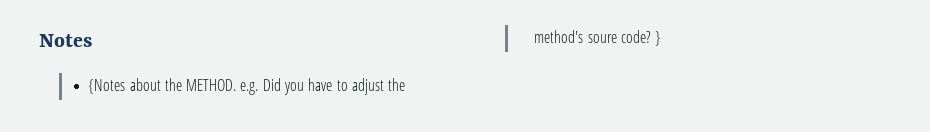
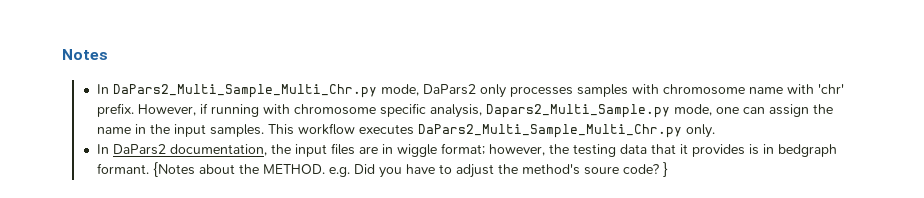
+ In DaPars2_Multi_Sample_Multi_Chr.py mode, DaPars2 only processes samples with chromosome name with 'chr' prefix. However, if running with chromosome specific analysis, Dapars2_Multi_Sample.py mode, one can assign the name in the input samples. This workflow executes DaPars2_Multi_Sample_Multi_Chr.py only.
+ In DaPars2 documentation, the input files are in wiggle format; however, the testing data that it provides is in bedgraph formant.

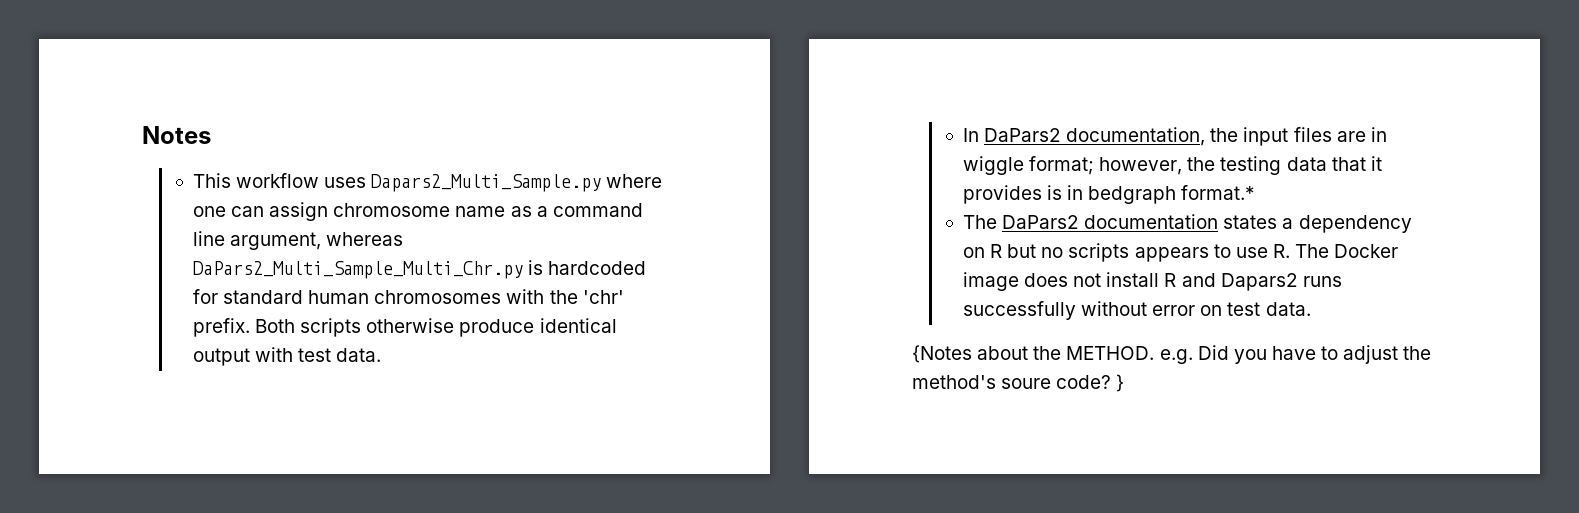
- In DaPars2_Multi_Sample_Multi_Chr.py mode, DaPars2 only processes samples with chromosome name with 'chr' prefix. However, if running with chromosome specific analysis, Dapars2_Multi_Sample.py mode, one can assign the name in the input samples. This workflow executes DaPars2_Multi_Sample_Multi_Chr.py only.
+ This workflow uses Dapars2_Multi_Sample.py where one can assign chromosome name as a command line argument, whereas DaPars2_Multi_Sample_Multi_Chr.py is hardcoded for standard human chromosomes with the 'chr' prefix. Both scripts otherwise produce identical output with test data.
- In DaPars2 documentation, the input files are in wiggle format; however, the testing data that it provides is in bedgraph formant. {Notes about the METHOD. e.g. Did you have to adjust the method's soure code?
+ In DaPars2 documentation, the input files are in wiggle format; however, the testing data that it provides is in bedgraph format.*
+ The DaPars2 documentation states a dependency on R but no scripts appears to use R. The Docker image does not install R and Dapars2 runs successfully without error on test data.
+ {Notes about the METHOD. e.g. Did you have to adjust the method's soure code?

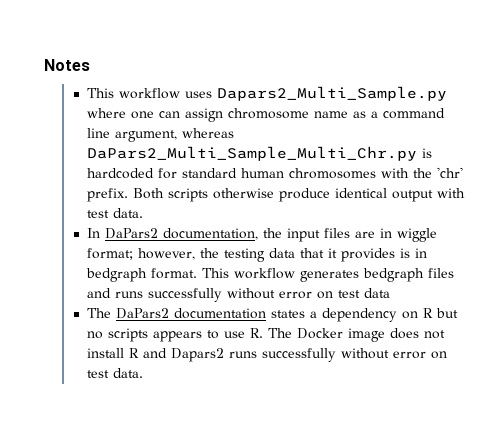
- In DaPars2 documentation, the input files are in wiggle format; however, the testing data that it provides is in bedgraph format.*
+ In DaPars2 documentation, the input files are in wiggle format; however, the testing data that it provides is in bedgraph format. This workflow generates bedgraph files and runs successfully without error on test data
- {Notes about the METHOD. e.g. Did you have to adjust the method's soure code? }

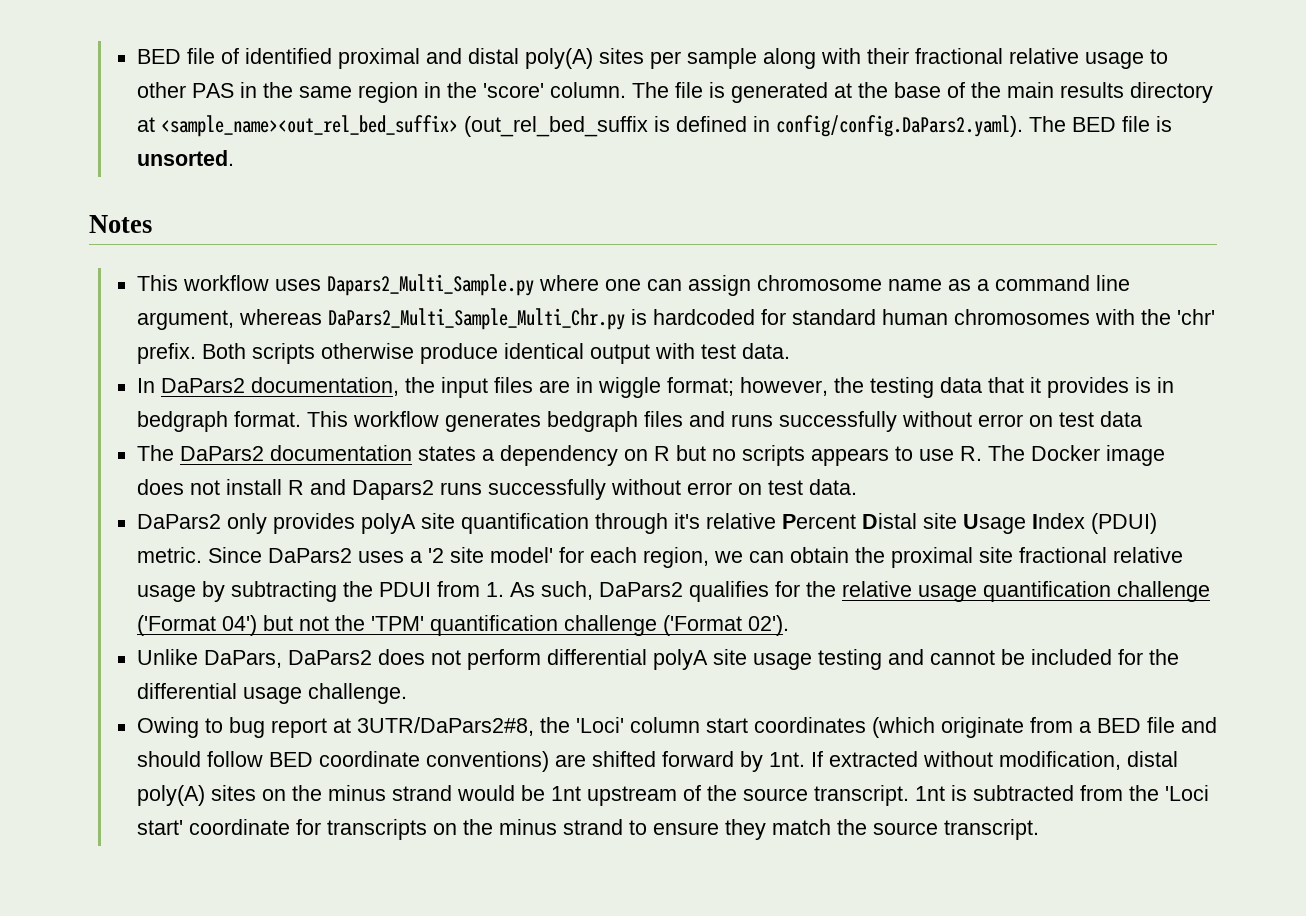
+ BED file of identified proximal and distal poly(A) sites per sample along with their fractional relative usage to other PAS in the same region in the 'score' column. The file is generated at the base of the main results directory at <sample_name><out_rel_bed_suffix> (out_rel_bed_suffix is defined in config/config.DaPars2.yaml). The BED file is unsorted.
+ DaPars2 only provides polyA site quantification through it's relative Percent Distal site Usage Index (PDUI) metric. Since DaPars2 uses a '2 site model' for each region, we can obtain the proximal site fractional relative usage by subtracting the PDUI from 1. As such, DaPars2 qualifies for the relative usage quantification challenge ('Format 04') but not the 'TPM' quantification challenge ('Format 02').
+ Unlike DaPars, DaPars2 does not perform differential polyA site usage testing and cannot be included for the differential usage challenge.
+ Owing to bug report at 3UTR/DaPars2#8, the 'Loci' column start coordinates (which originate from a BED file and should follow BED coordinate conventions) are shifted forward by 1nt. If extracted without modification, distal poly(A) sites on the minus strand would be 1nt upstream of the source transcript. 1nt is subtracted from the 'Loci start' coordinate for transcripts on the minus strand to ensure they match the source transcript.

